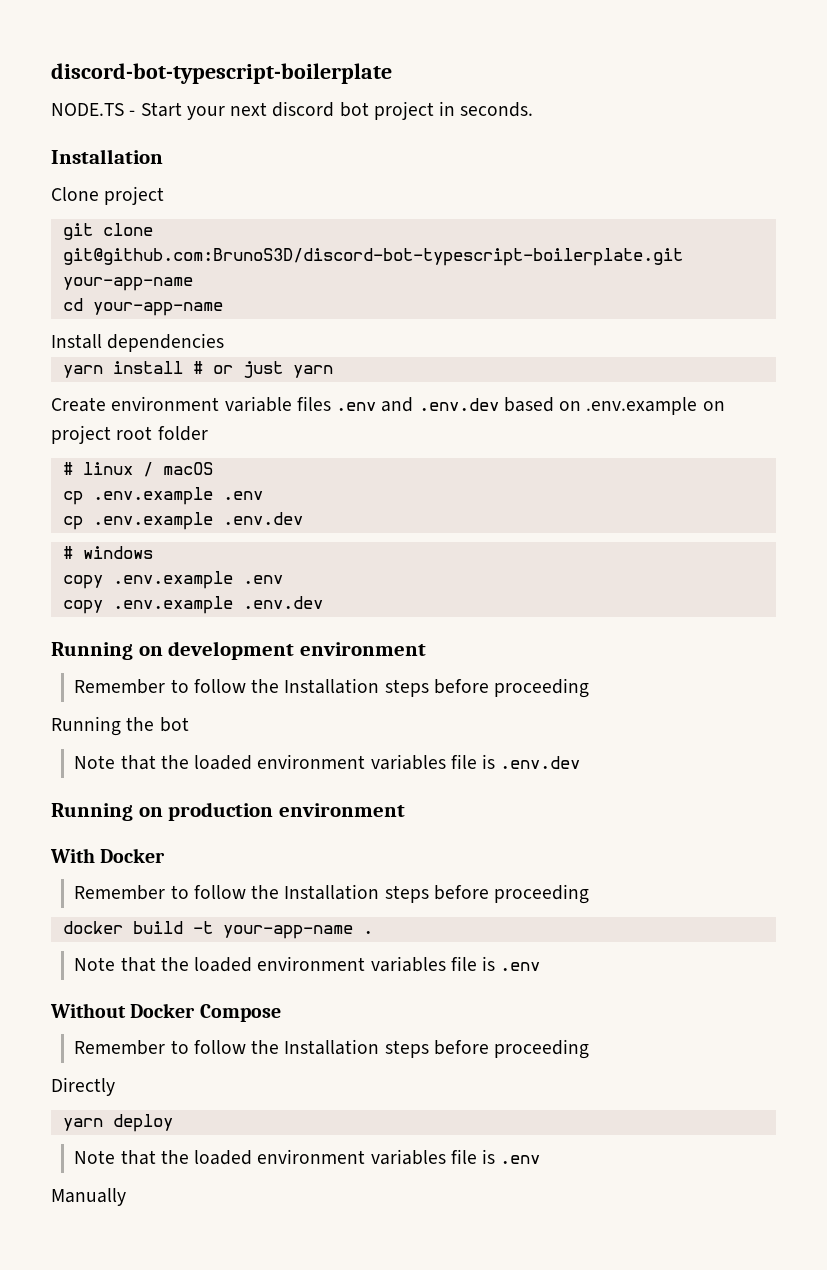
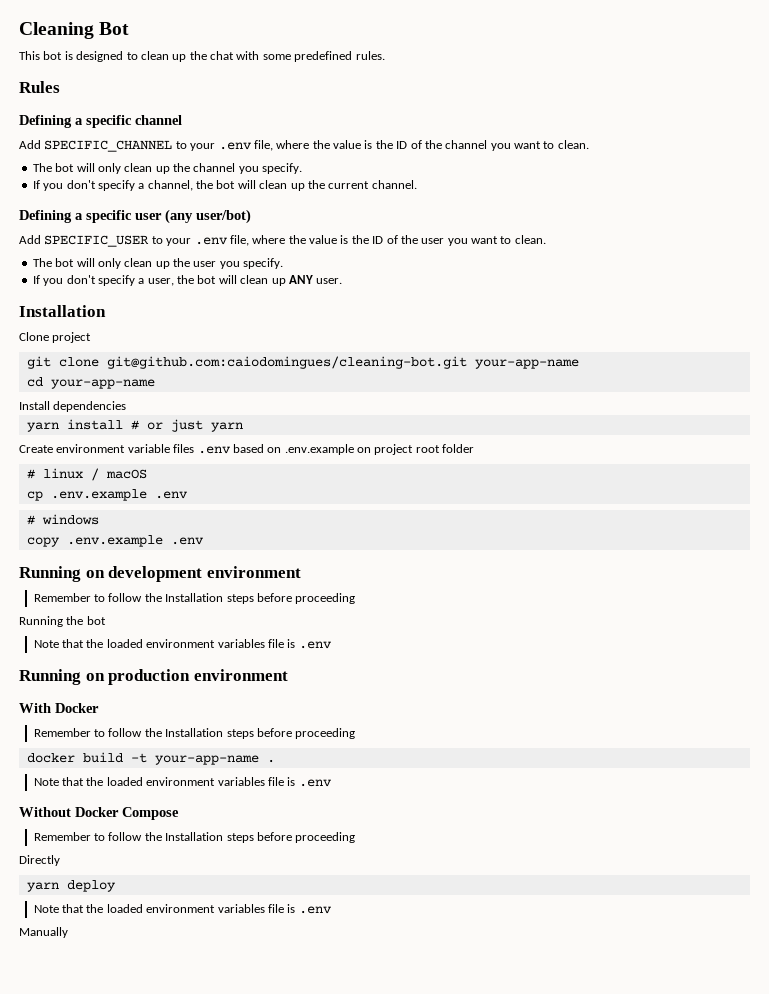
- discord-bot-typescript-boilerplate
- NODE.TS - Start your next discord bot project in seconds.
+ Cleaning Bot
+ This bot is designed to clean up the chat with some predefined rules.
+ Rules
+ Defining a specific channel
+ Add SPECIFIC_CHANNEL to your .env file, where the value is the ID of the channel you want to clean.
+ The bot will only clean up the channel you specify.
+ If you don't specify a channel, the bot will clean up the current channel.
+ Defining a specific user (any user/bot)
+ Add SPECIFIC_USER to your .env file, where the value is the ID of the user you want to clean.
+ The bot will only clean up the user you specify.
+ If you don't specify a user, the bot will clean up ANY user.
- git clone git@github.com:BrunoS3D/discord-bot-typescript-boilerplate.git your-app-name
+ git clone git@github.com:caiodomingues/cleaning-bot.git your-app-name
- Create environment variable files .env and .env.dev based on .env.example on project root folder
+ Create environment variable files .env based on .env.example on project root folder
- cp .env.example .env.dev
- copy .env.example .env.dev
  Running the bot
- Note that the loaded environment variables file is .env.dev
+ Note that the loaded environment variables file is .env

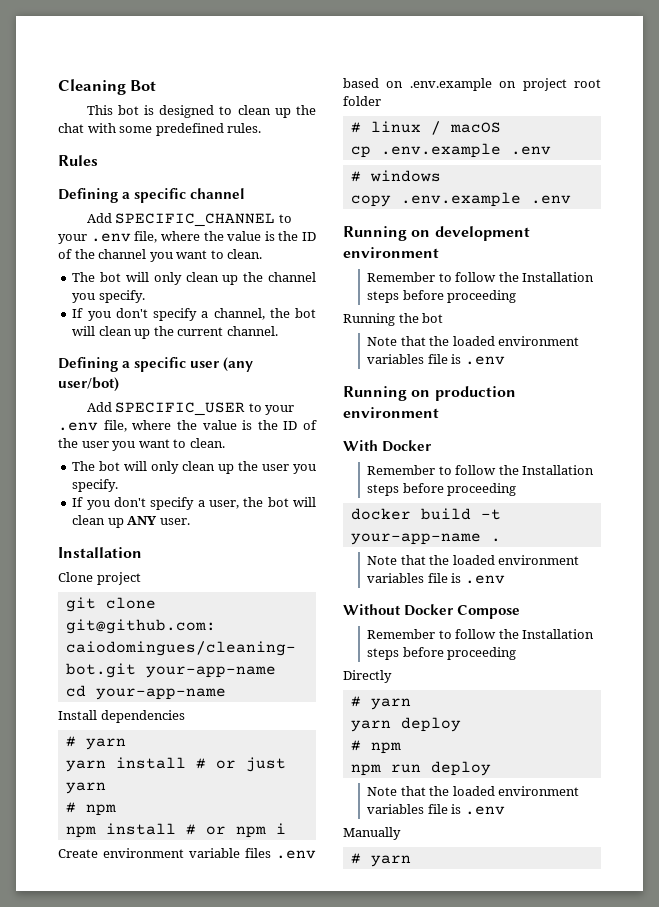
  Install dependencies
+ # yarn
  yarn install # or just yarn
+ # npm
+ npm install # or npm i
  Directly
+ # yarn
  yarn deploy
+ # npm
+ npm run deploy
  Manually
+ # yarn

